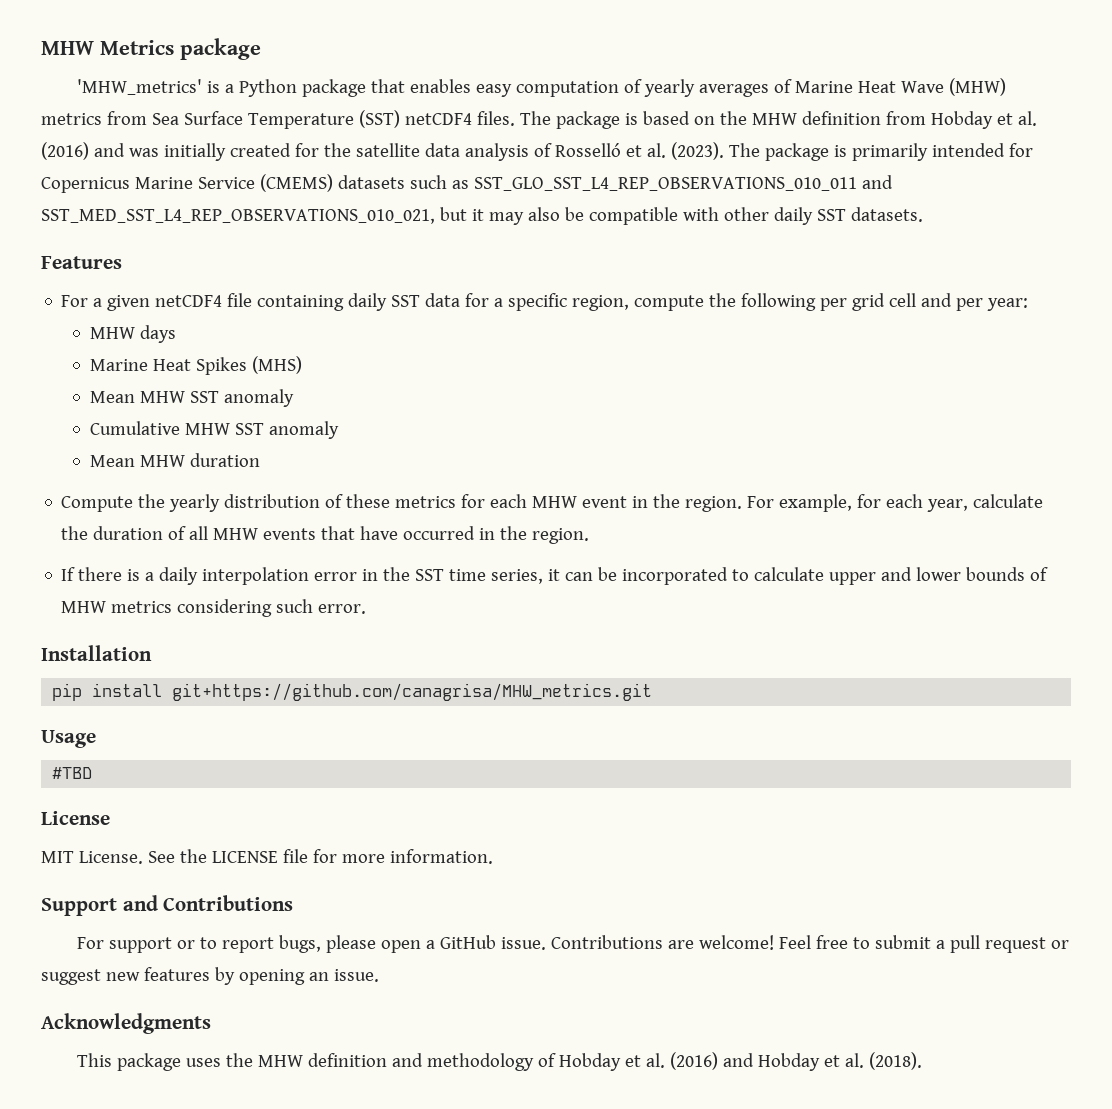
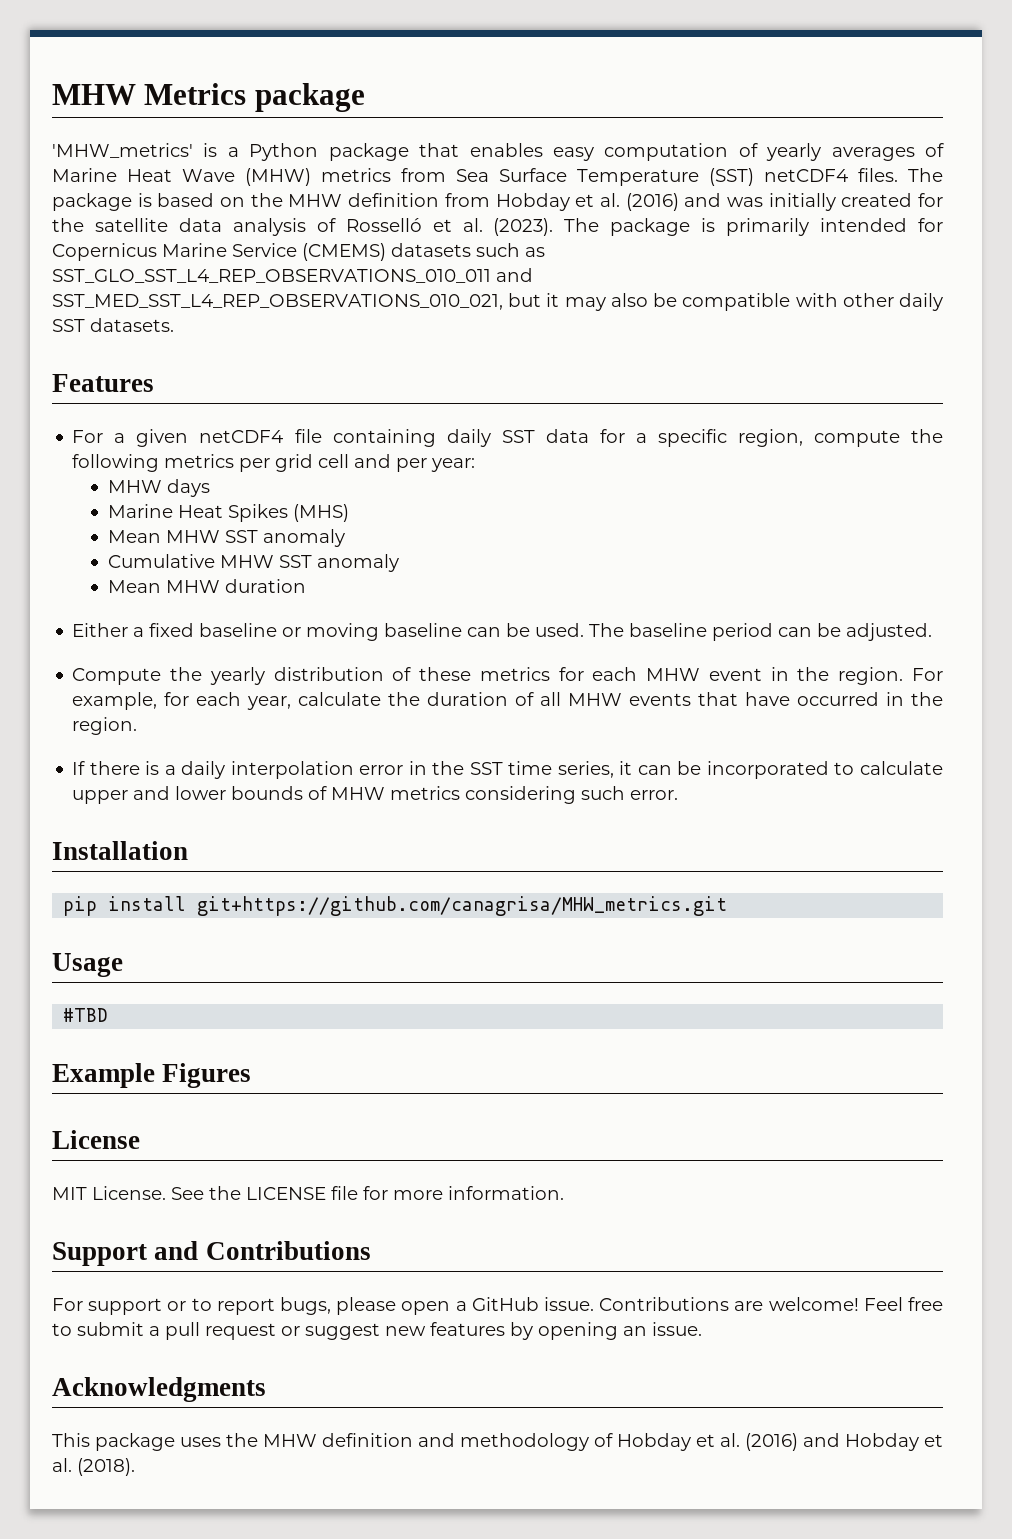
- For a given netCDF4 file containing daily SST data for a specific region, compute the following per grid cell and per year:
+ For a given netCDF4 file containing daily SST data for a specific region, compute the following metrics per grid cell and per year:
+ Either a fixed baseline or moving baseline can be used. The baseline period can be adjusted.
+ Example Figures

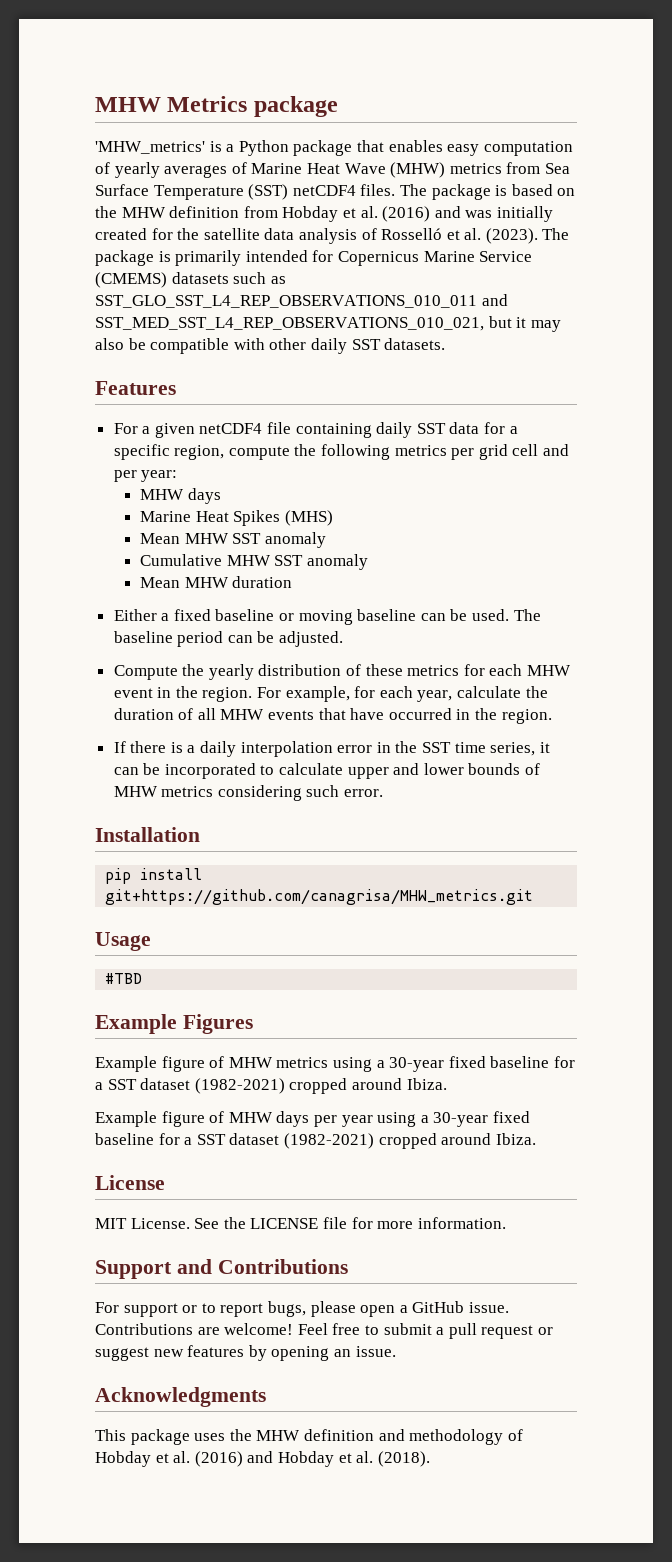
+ Example figure of MHW metrics using a 30-year fixed baseline for a SST dataset (1982-2021) cropped around Ibiza.
+ Example figure of MHW days per year using a 30-year fixed baseline for a SST dataset (1982-2021) cropped around Ibiza.

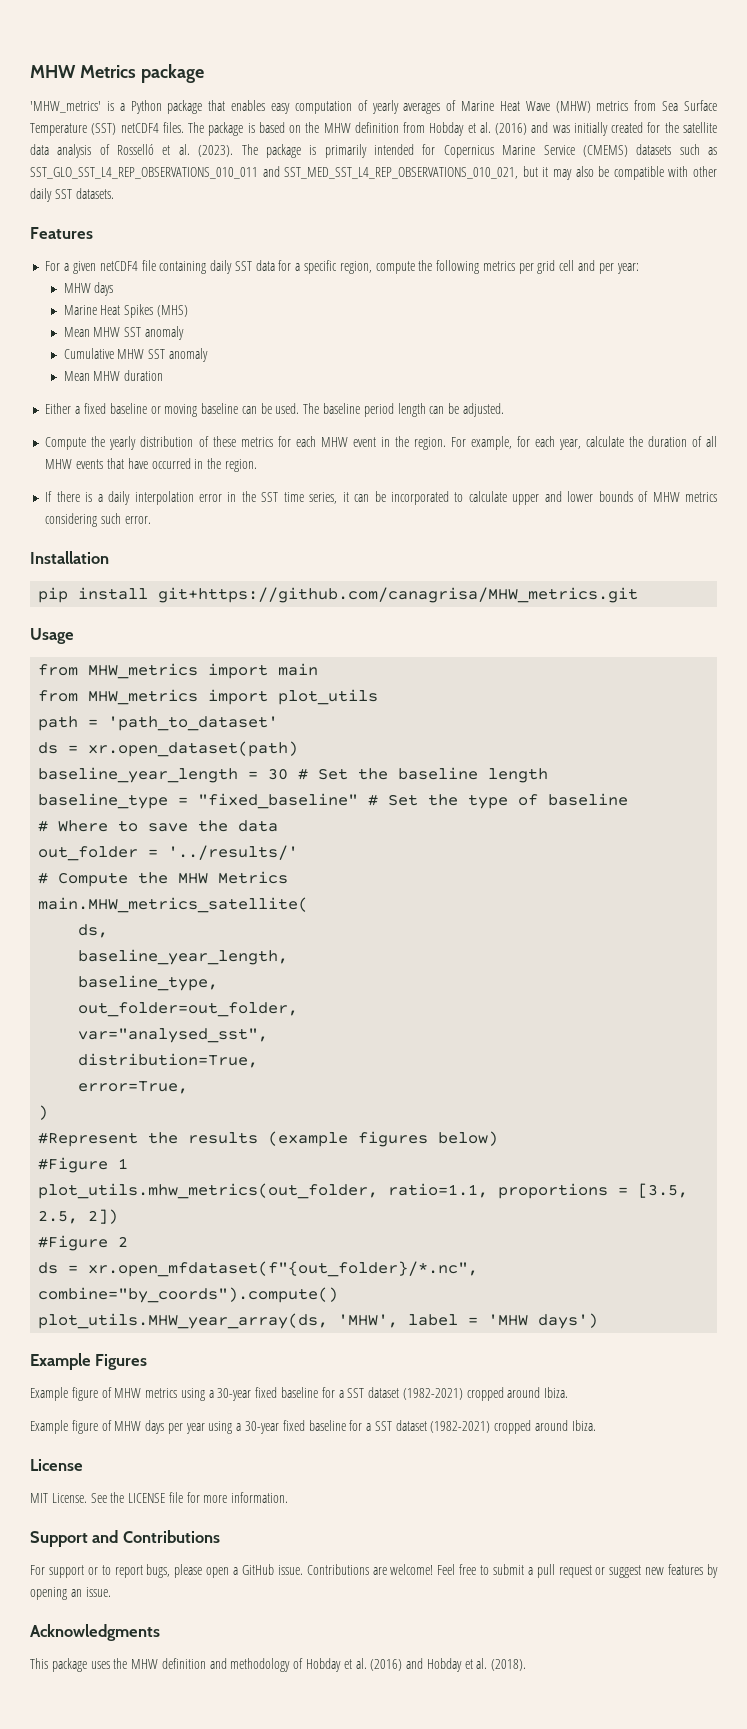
- The baseline period can be adjusted.
+ The baseline period length can be adjusted.
- #TBD
+ from MHW_metrics import main
+ from MHW_metrics import plot_utils
+ path = 'path_to_dataset'
+ ds = xr.open_dataset(path)
+ baseline_year_length = 30 # Set the baseline length
+ baseline_type = "fixed_baseline" # Set the type of baseline
+ # Where to save the data
+ out_folder = '../results/'
+ # Compute the MHW Metrics
+ main.MHW_metrics_satellite(
+ ds,
+ baseline_year_length,
+ baseline_type,
+ out_folder=out_folder,
+ var="analysed_sst",
+ distribution=True,
+ error=True,
+ )
+ #Represent the results (example figures below)
+ #Figure 1
+ plot_utils.mhw_metrics(out_folder, ratio=1.1, proportions = [3.5, 2.5, 2])
+ #Figure 2
+ ds = xr.open_mfdataset(f"{out_folder}/*.nc", combine="by_coords").compute()
+ plot_utils.MHW_year_array(ds, 'MHW', label = 'MHW days')

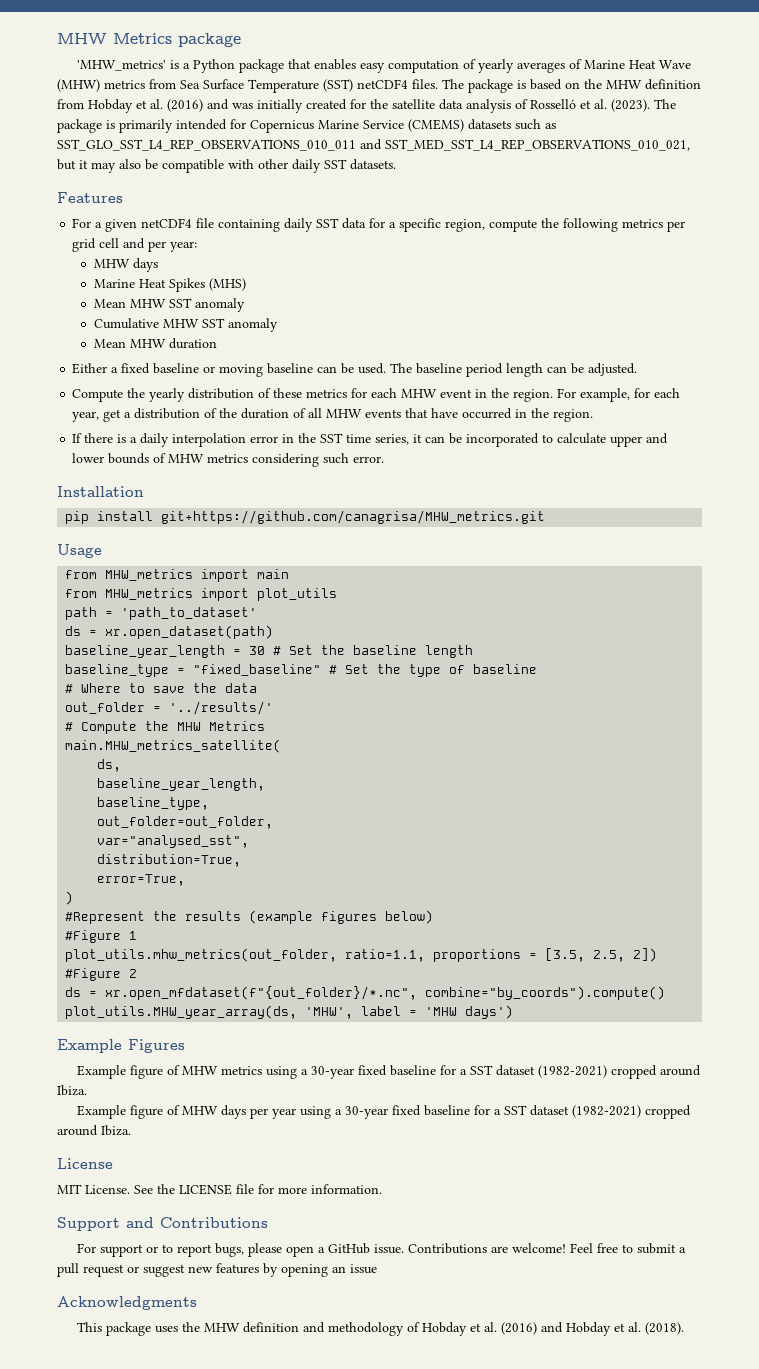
- For example, for each year, calculate the duration of all MHW events that have occurred in the region.
+ For example, for each year, get a distribution of the duration of all MHW events that have occurred in the region.
- Feel free to submit a pull request or suggest new features by opening an issue.
+ Feel free to submit a pull request or suggest new features by opening an issue

